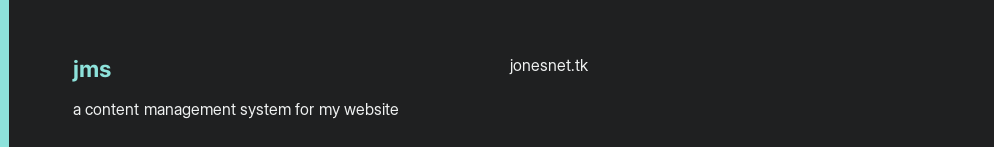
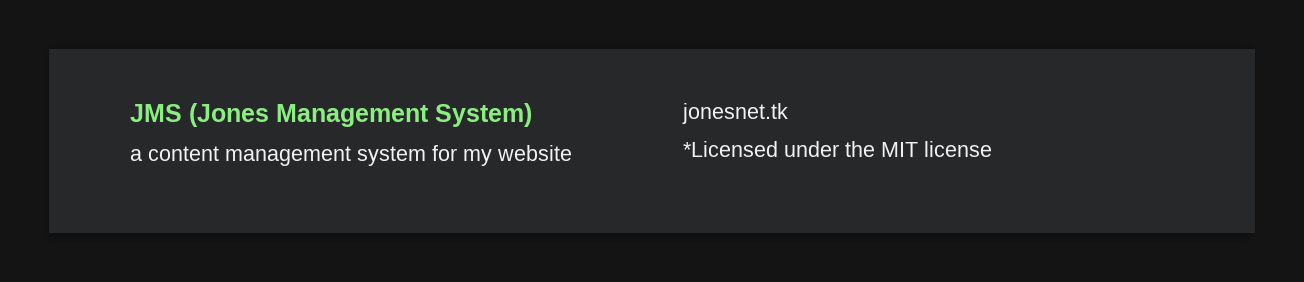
- jms
+ JMS (Jones Management System)
+ *Licensed under the MIT license

